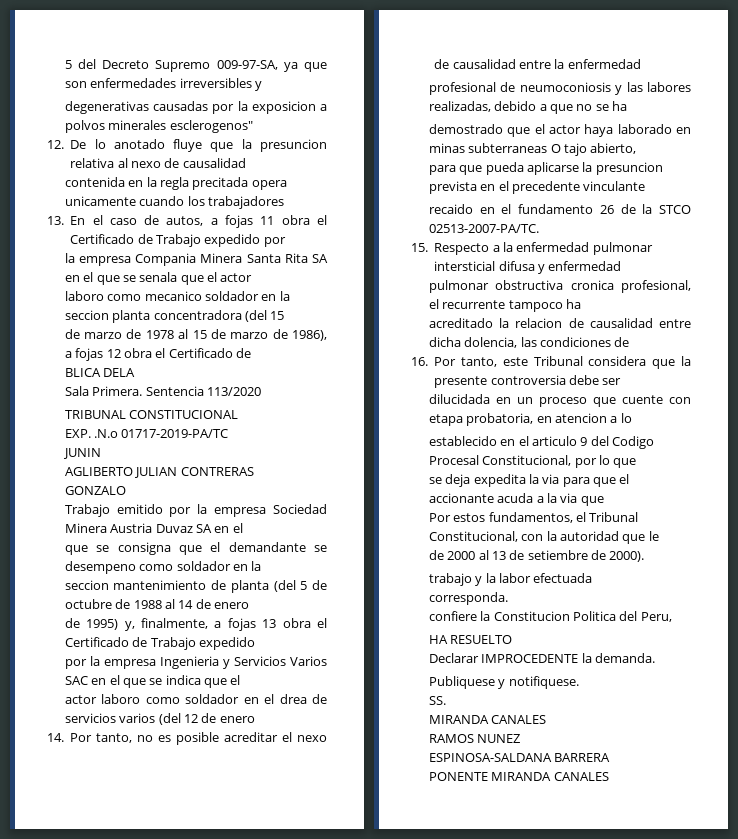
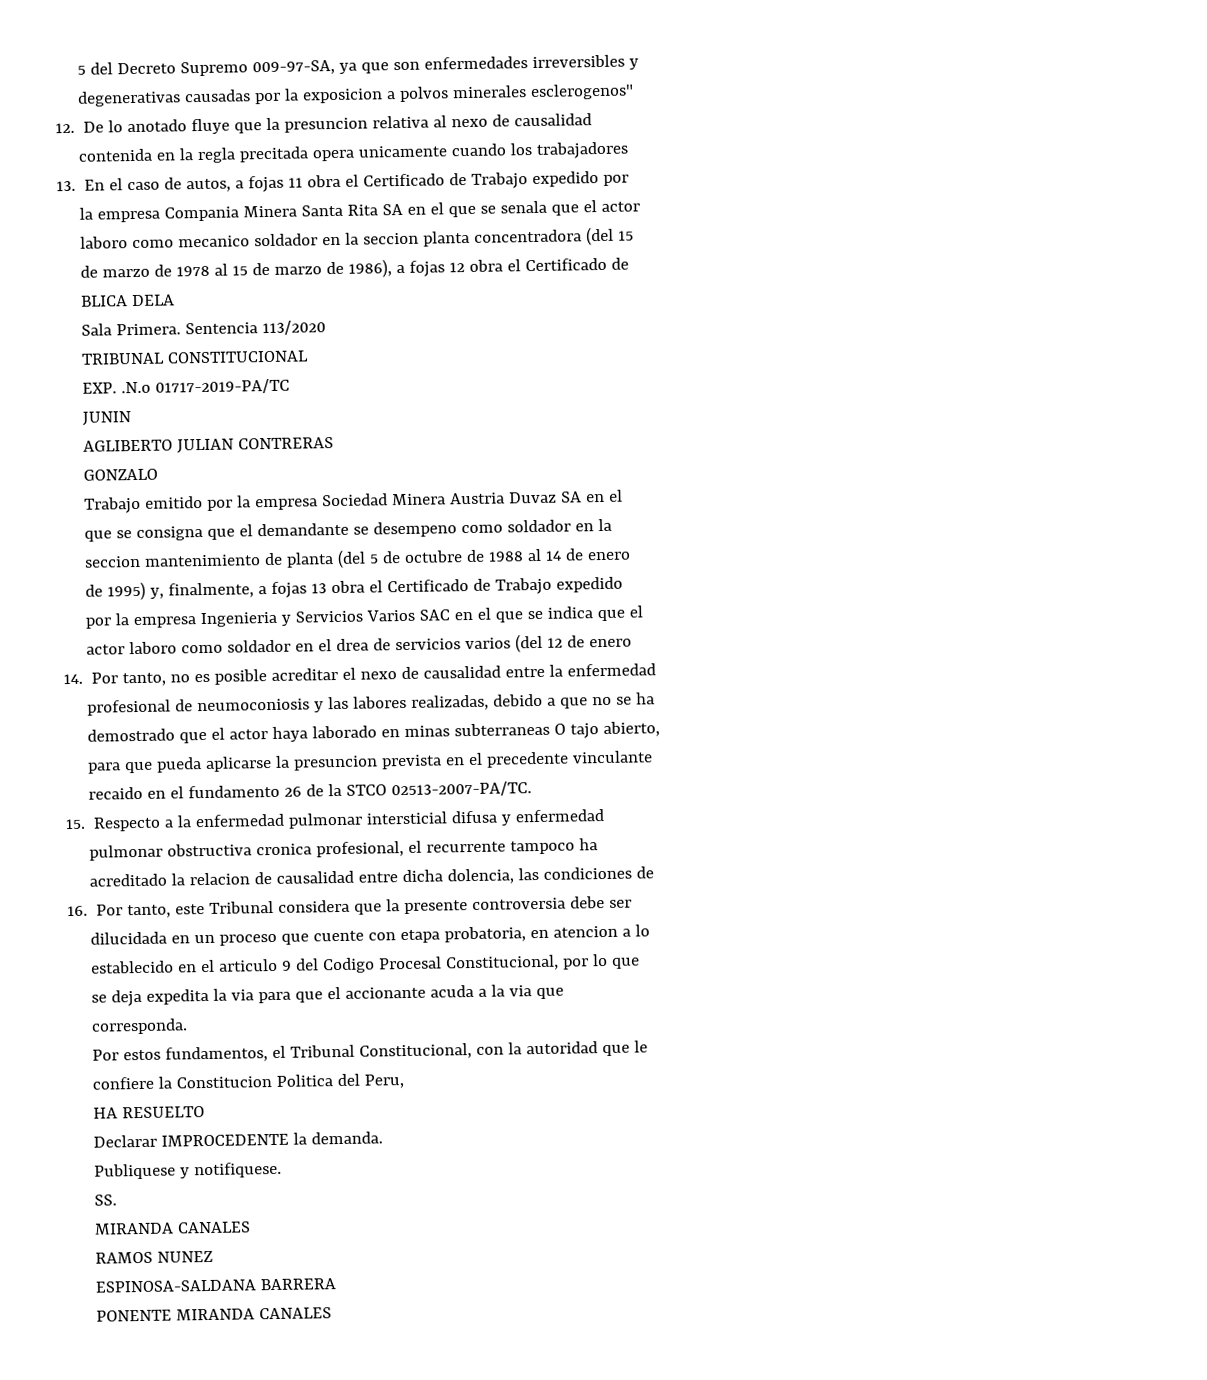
+ corresponda.
- de 2000 al 13 de setiembre de 2000).
- trabajo y la labor efectuada
- corresponda.

